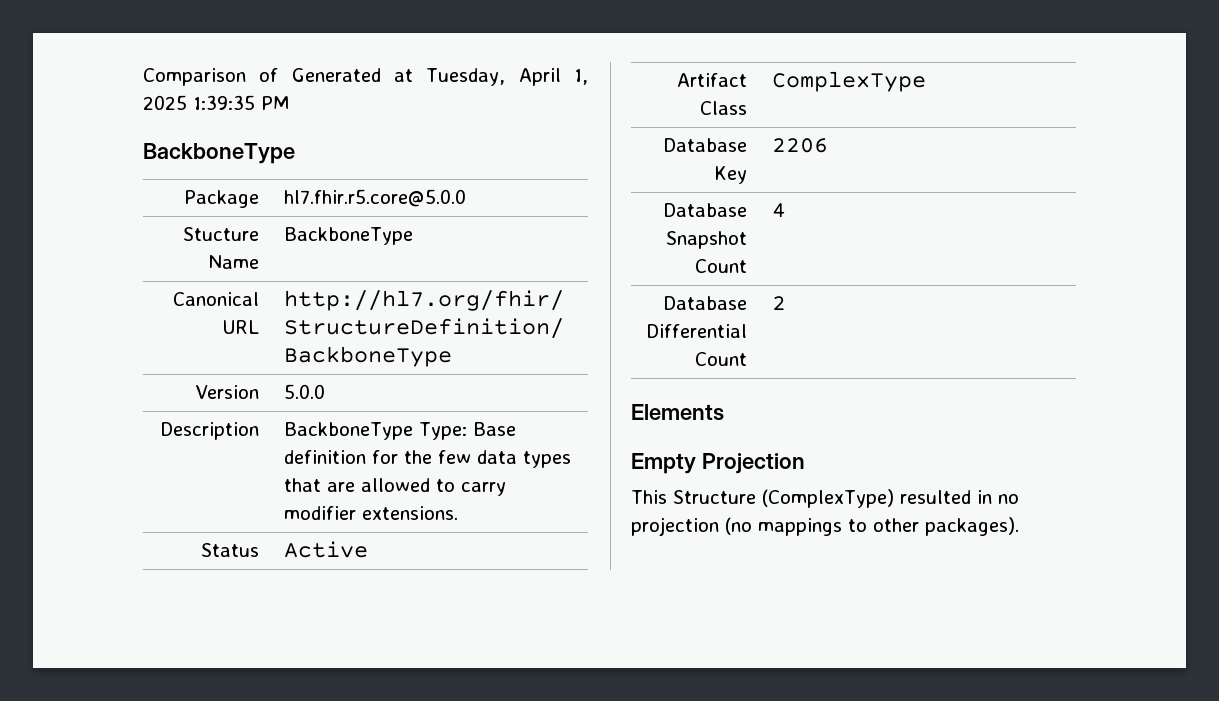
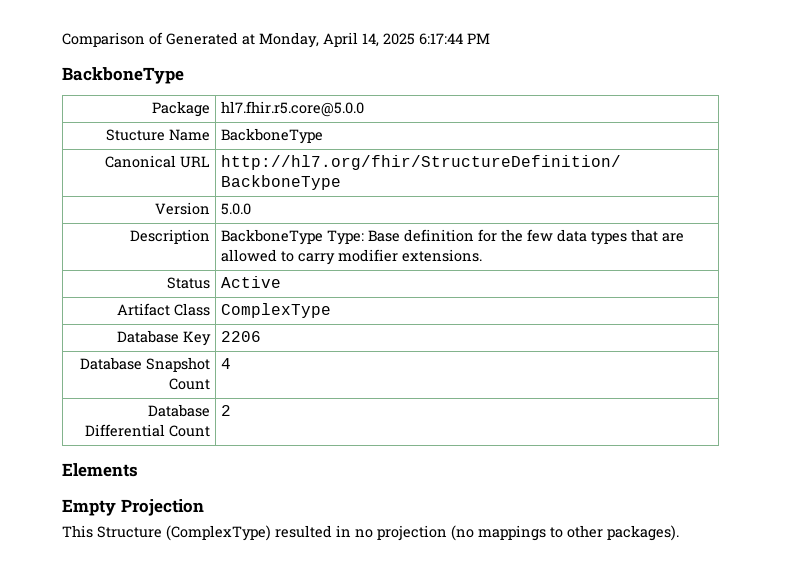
- Comparison of Generated at Tuesday, April 1, 2025 1:39:35 PM
+ Comparison of Generated at Monday, April 14, 2025 6:17:44 PM

